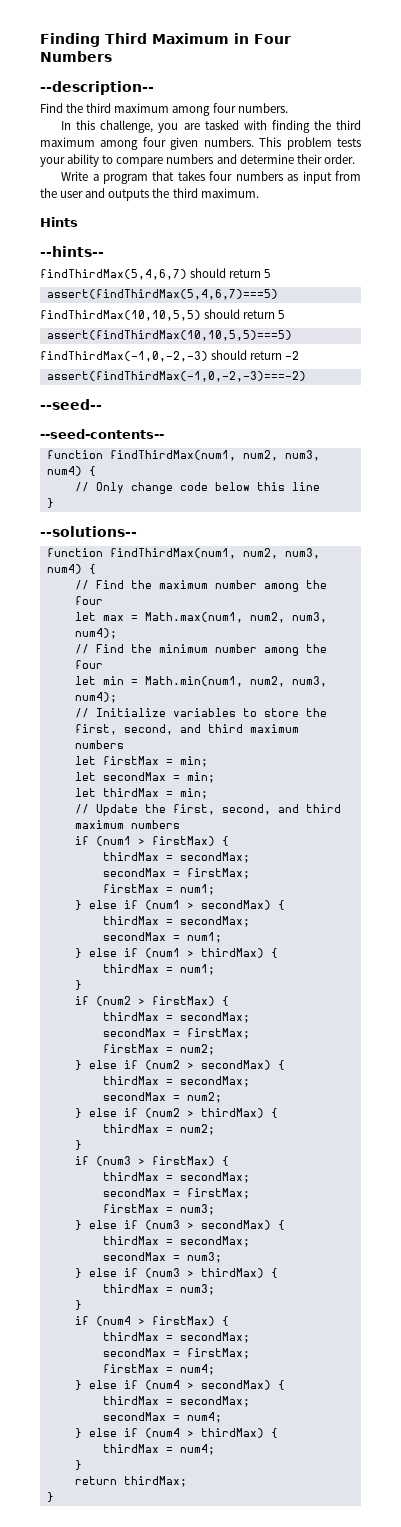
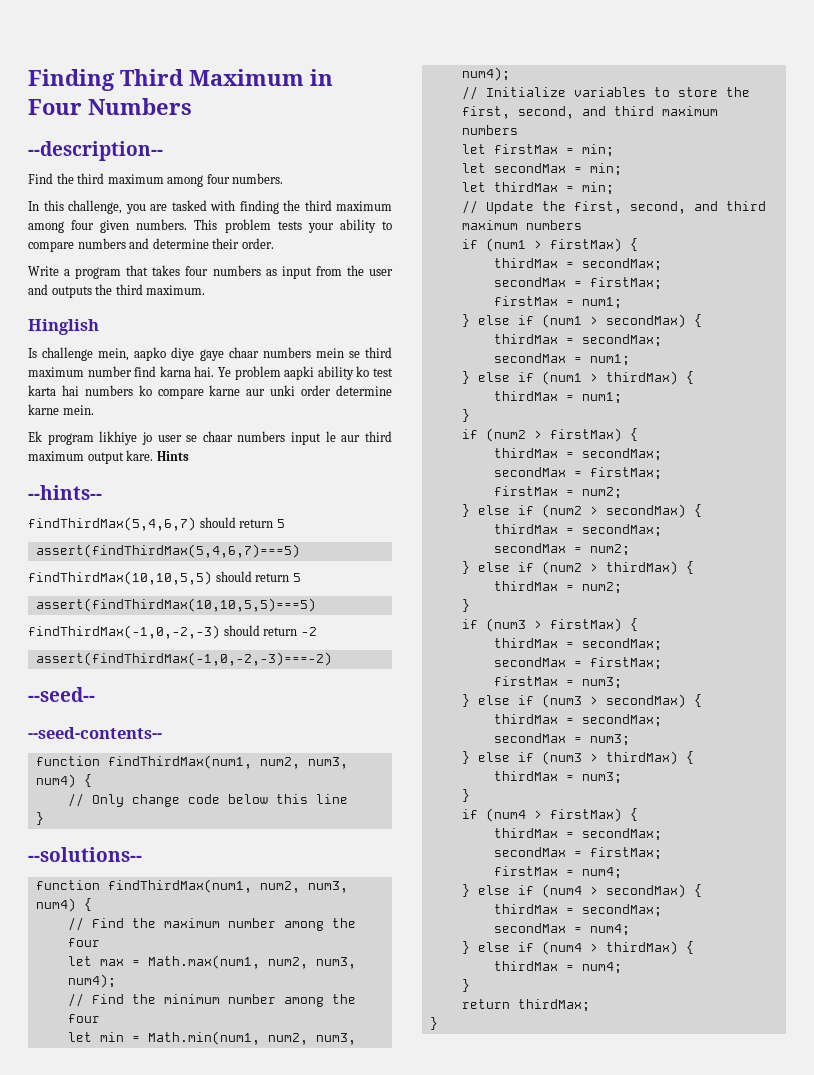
+ Hinglish
+ Is challenge mein, aapko diye gaye chaar numbers mein se third maximum number find karna hai. Ye problem aapki ability ko test karta hai numbers ko compare karne aur unki order determine karne mein.
+ Ek program likhiye jo user se chaar numbers input le aur third maximum output kare.

